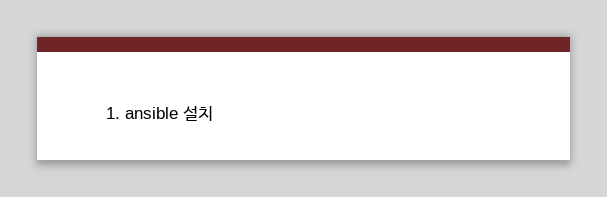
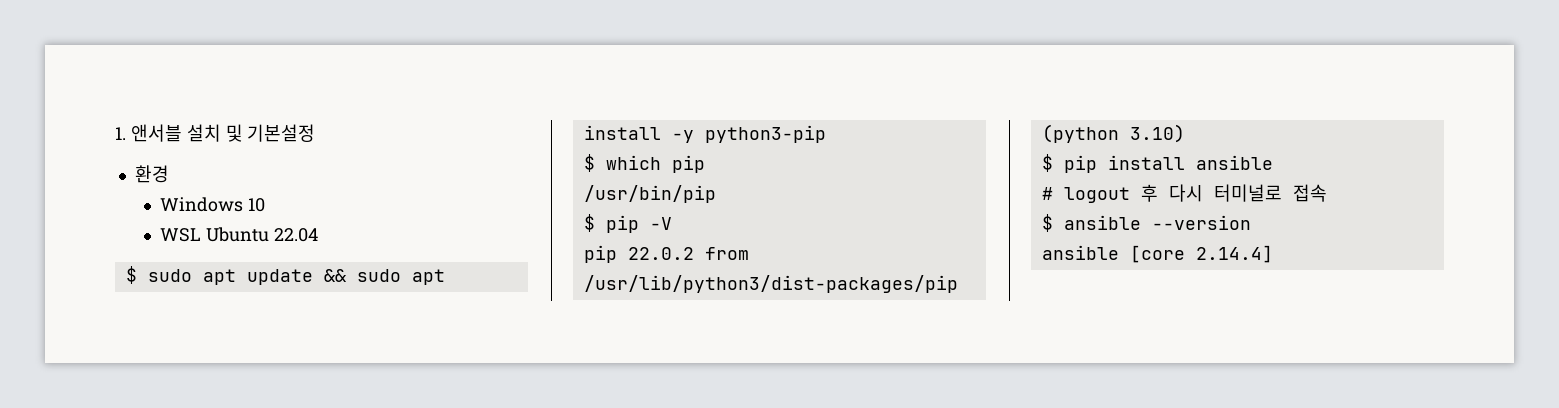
- 1. ansible 설치
+ 1. 앤서블 설치 및 기본설정
+ 환경
+ Windows 10
+ WSL Ubuntu 22.04
+ $ sudo apt update && sudo apt install -y python3-pip
+ $ which pip
+ /usr/bin/pip
+ $ pip -V
+ pip 22.0.2 from /usr/lib/python3/dist-packages/pip (python 3.10)
+ $ pip install ansible
+ # logout 후 다시 터미널로 접속
+ $ ansible --version
+ ansible [core 2.14.4]

